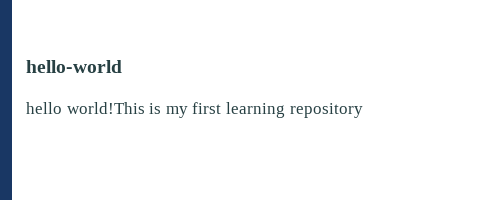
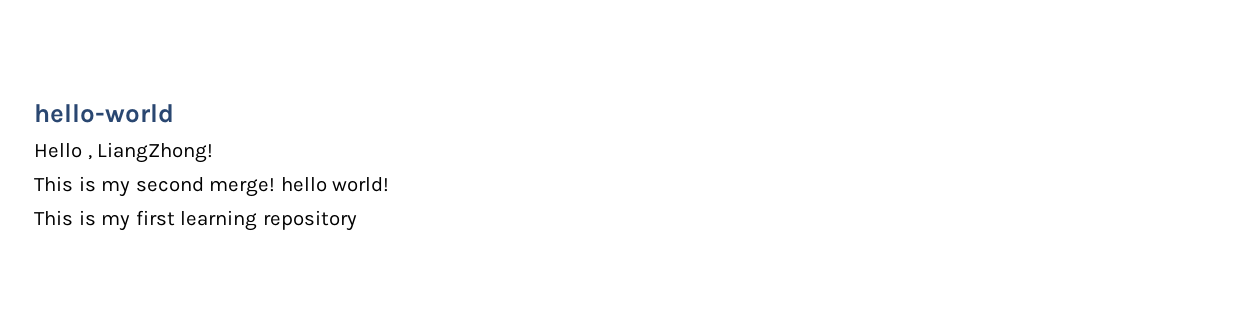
- hello world!This is my first learning repository
+ Hello , LiangZhong!
+ This is my second merge! hello world!
+ This is my first learning repository

